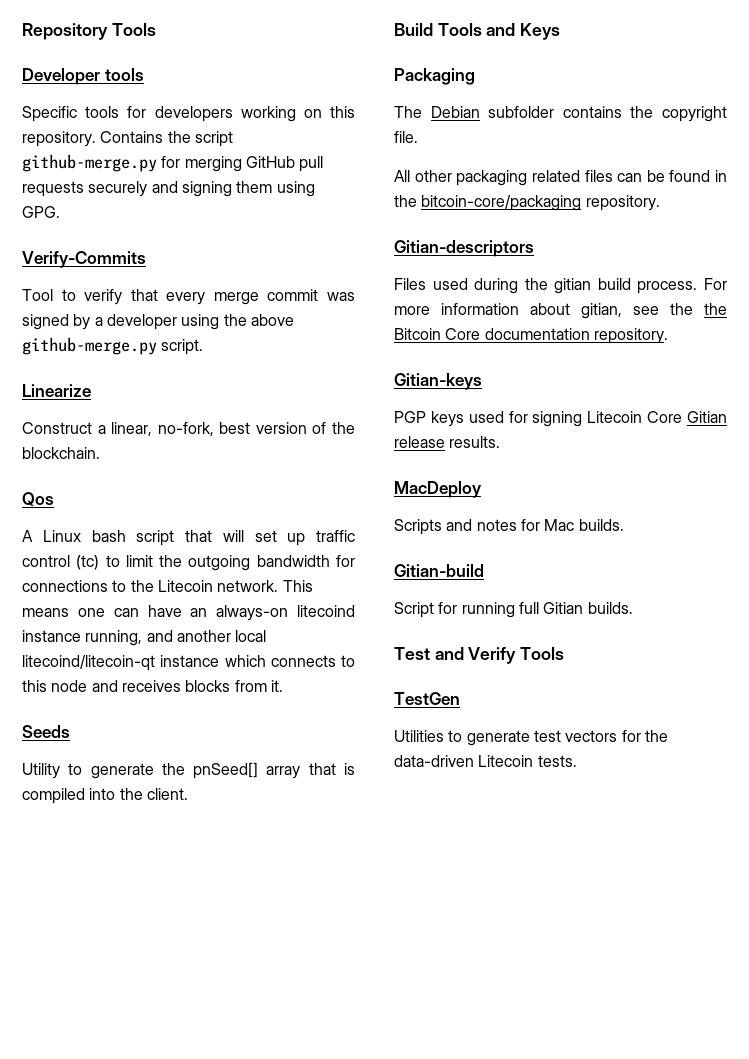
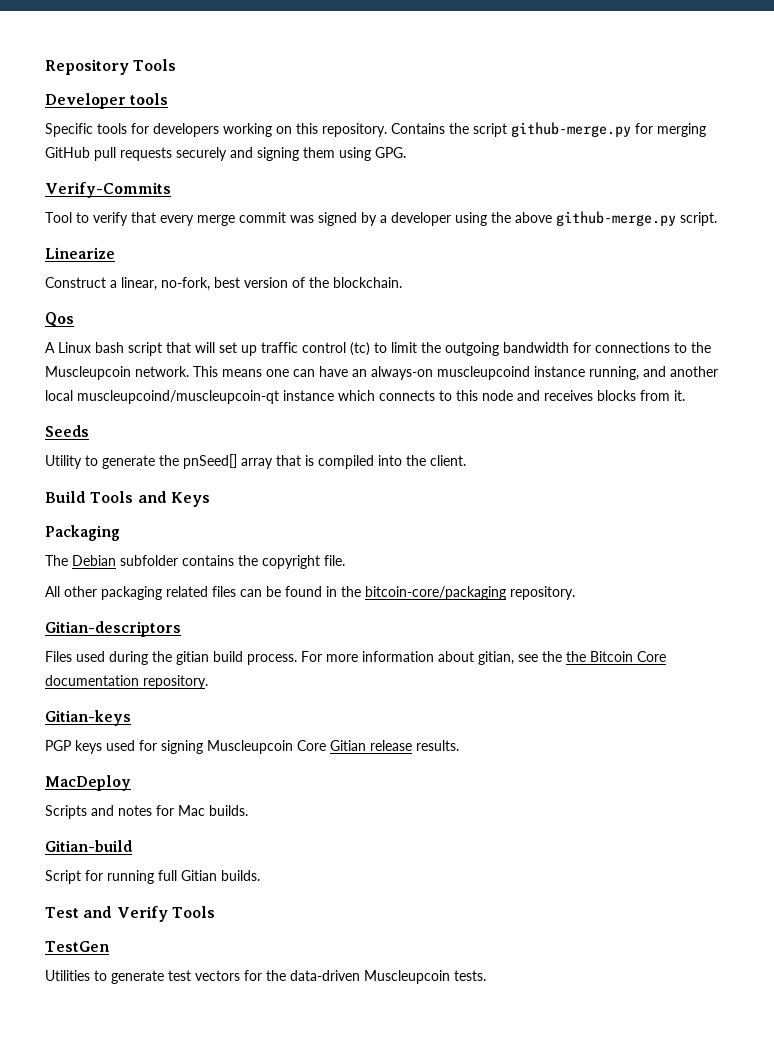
- A Linux bash script that will set up traffic control (tc) to limit the outgoing bandwidth for connections to the Litecoin network.
+ A Linux bash script that will set up traffic control (tc) to limit the outgoing bandwidth for connections to the Muscleupcoin network.
- This means one can have an always-on litecoind instance running, and another local litecoind/litecoin-qt instance which connects to this node and receives blocks from it.
+ This means one can have an always-on muscleupcoind instance running, and another local muscleupcoind/muscleupcoin-qt instance which connects to this node and receives blocks from it.
- PGP keys used for signing Litecoin Core Gitian release results.
+ PGP keys used for signing Muscleupcoin Core Gitian release results.
- Utilities to generate test vectors for the data-driven Litecoin tests.
+ Utilities to generate test vectors for the data-driven Muscleupcoin tests.

